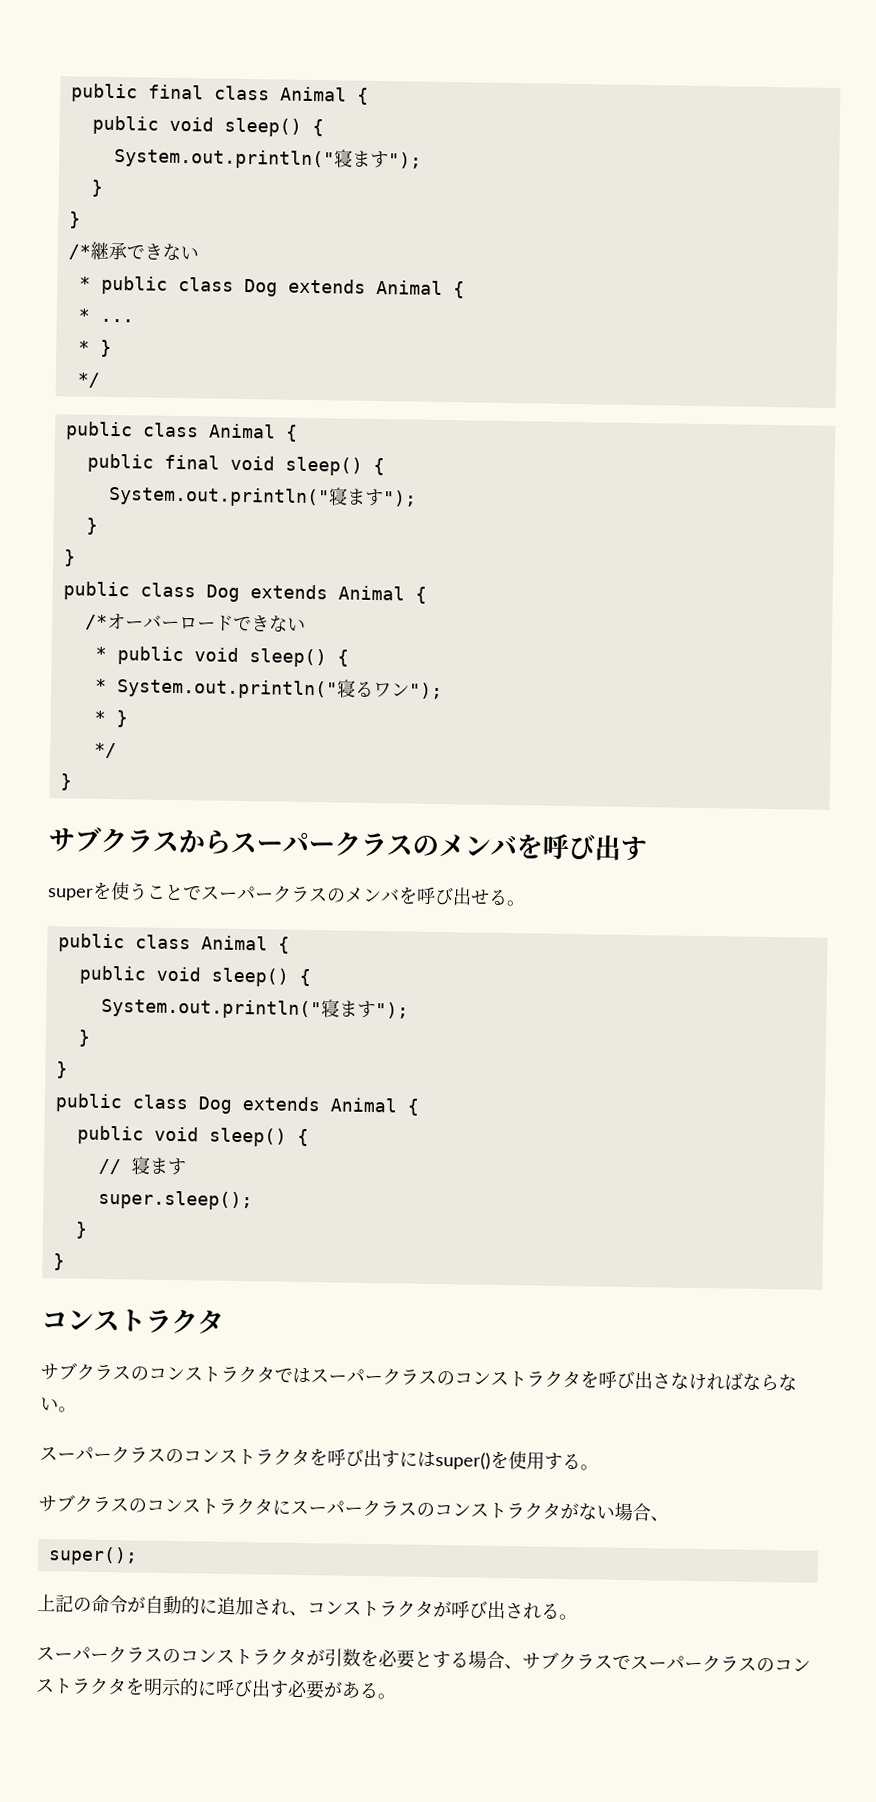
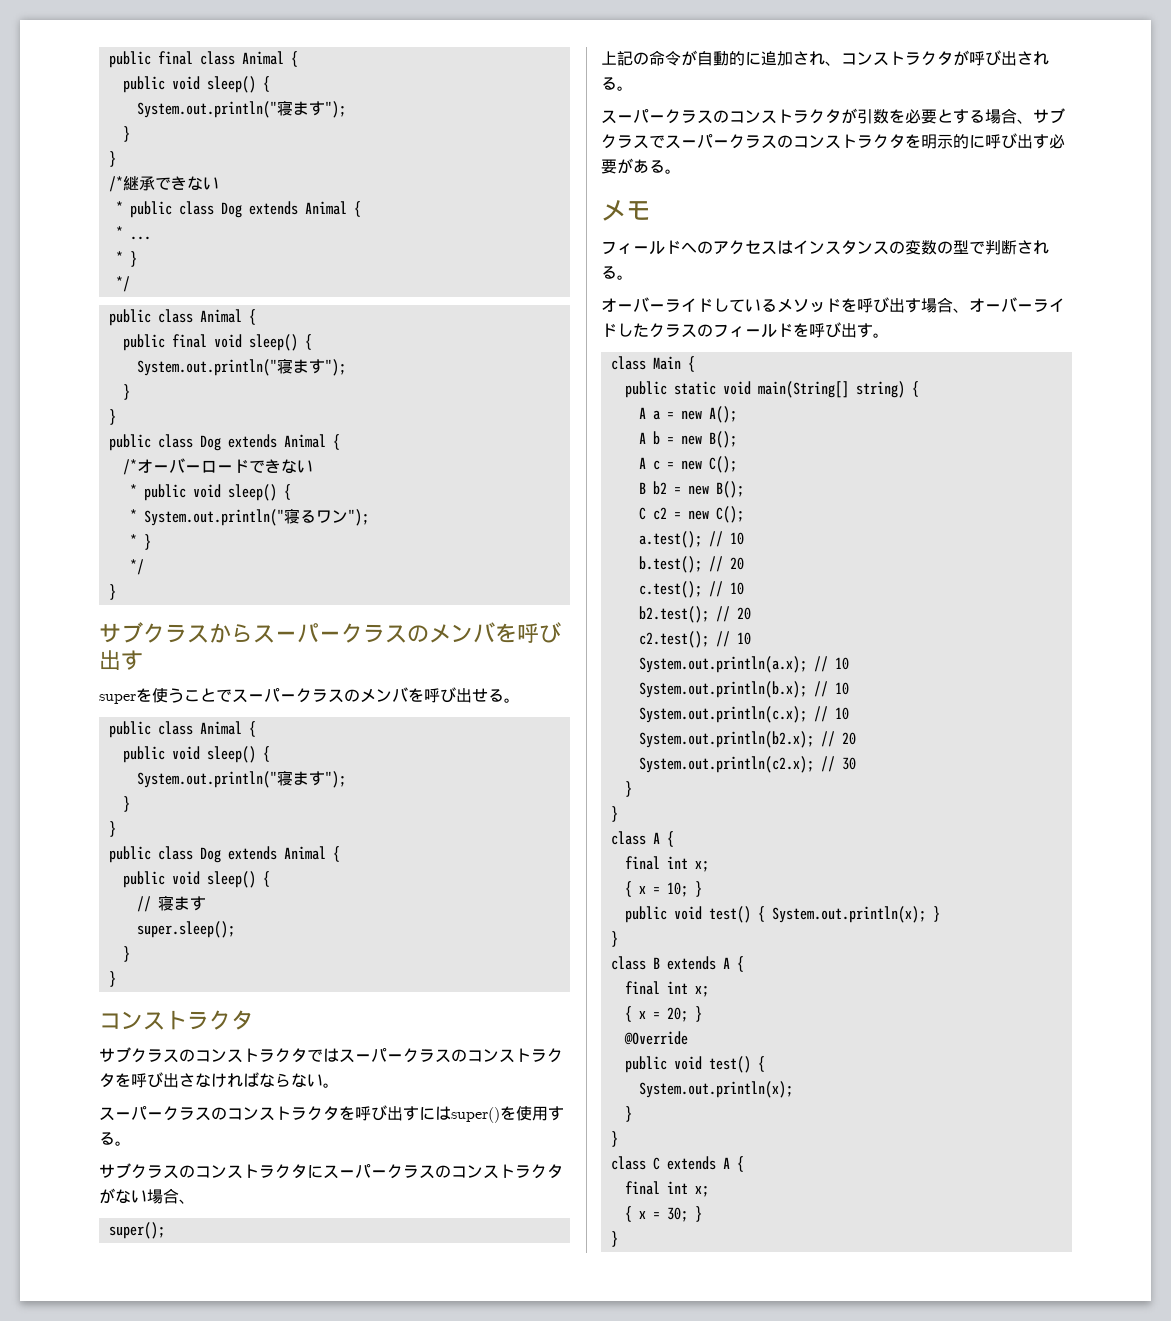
+ メモ
+ フィールドへのアクセスはインスタンスの変数の型で判断される。
+ オーバーライドしているメソッドを呼び出す場合、オーバーライドしたクラスのフィールドを呼び出す。
+ class Main {
+ public static void main(String[] string) {
+ A a = new A();
+ A b = new B();
+ A c = new C();
+ B b2 = new B();
+ C c2 = new C();
+ a.test(); // 10
+ b.test(); // 20
+ c.test(); // 10
+ b2.test(); // 20
+ c2.test(); // 10
+ System.out.println(a.x); // 10
+ System.out.println(b.x); // 10
+ System.out.println(c.x); // 10
+ System.out.println(b2.x); // 20
+ System.out.println(c2.x); // 30
+ }
+ }
+ class A {
+ final int x;
+ { x = 10; }
+ public void test() { System.out.println(x); }
+ }
+ class B extends A {
+ final int x;
+ { x = 20; }
+ @Override
+ public void test() {
+ System.out.println(x);
+ }
+ }
+ class C extends A {
+ final int x;
+ { x = 30; }
+ }

